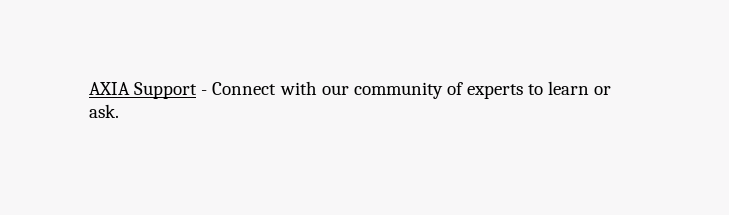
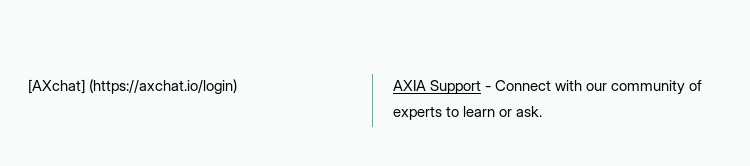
+ [AXchat] (https://axchat.io/login)

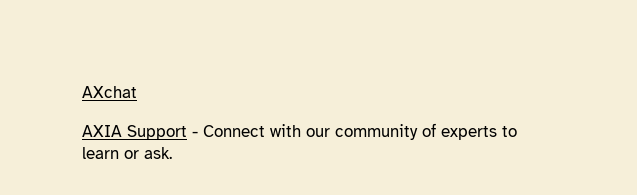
- [AXchat] (https://axchat.io/login)
+ AXchat

